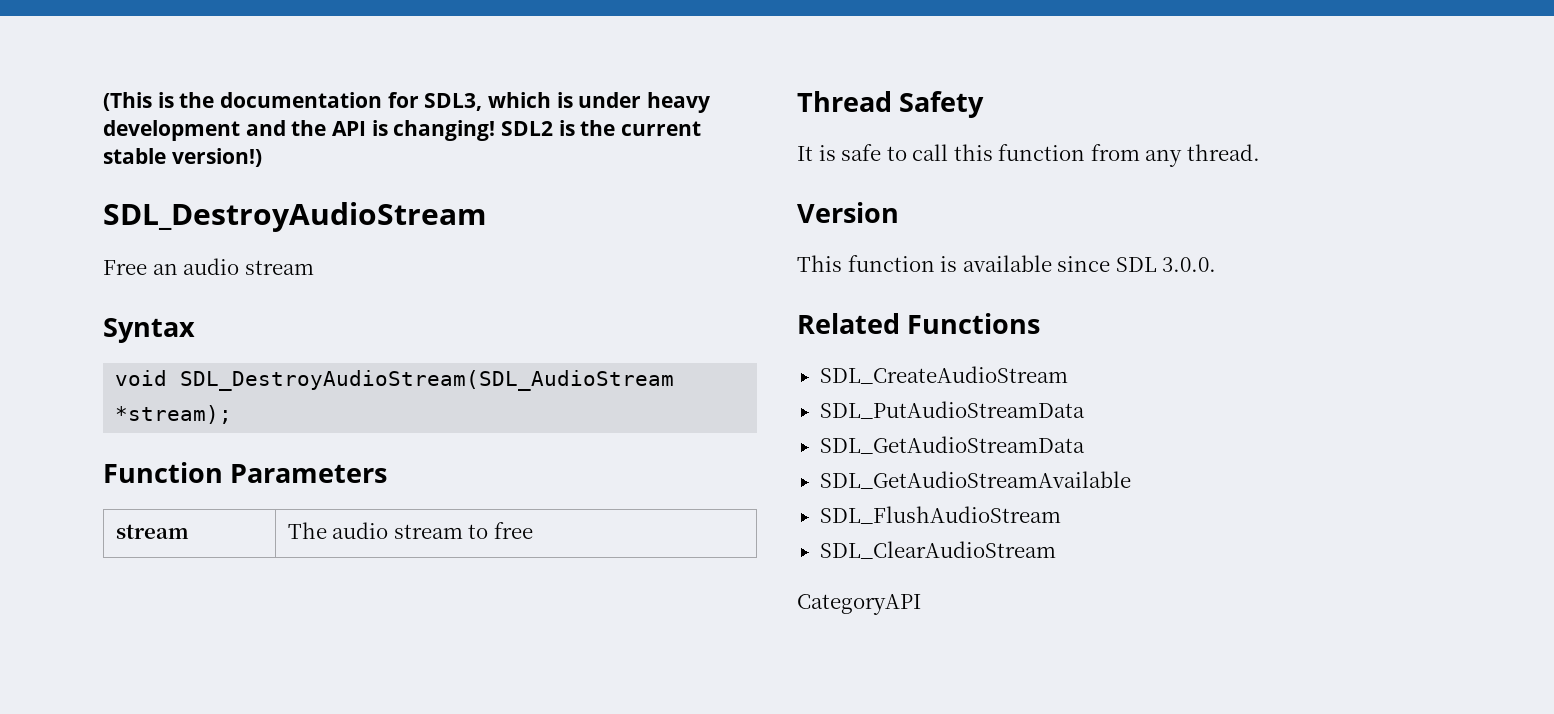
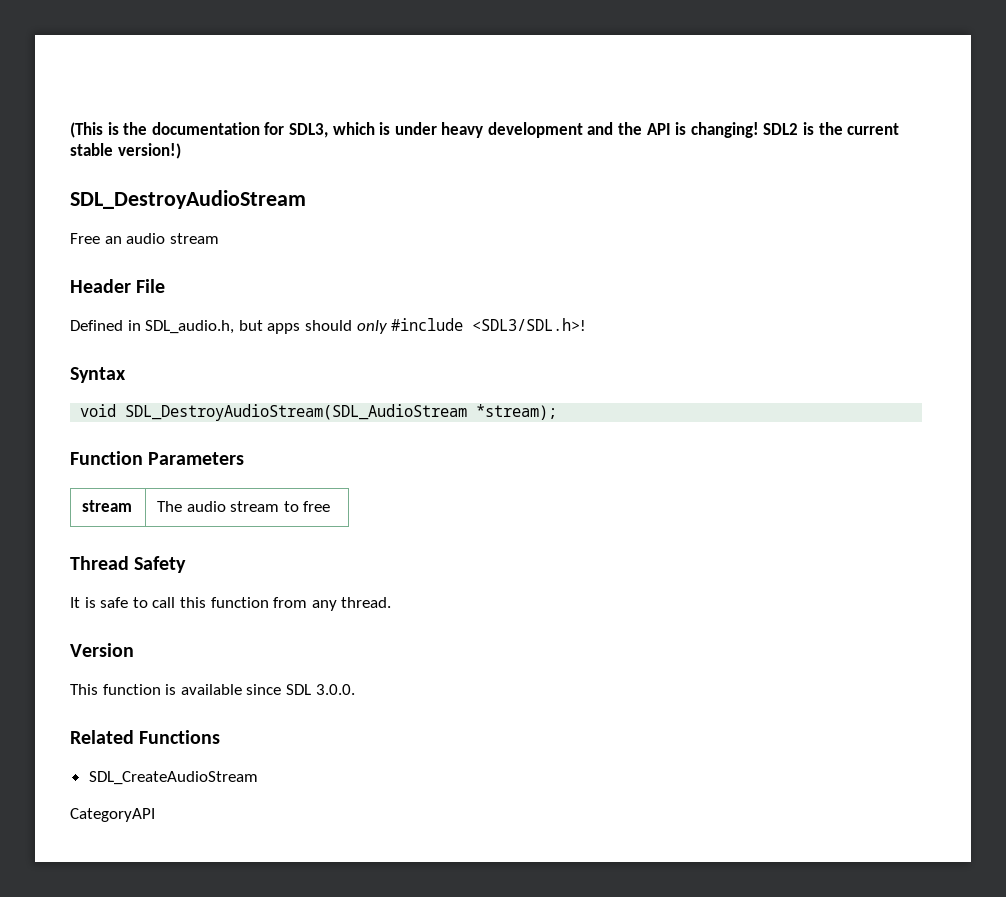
+ Header File
+ Defined in SDL_audio.h, but apps should only #include <SDL3/SDL.h>!
- SDL_PutAudioStreamData
- SDL_GetAudioStreamData
- SDL_GetAudioStreamAvailable
- SDL_FlushAudioStream
- SDL_ClearAudioStream

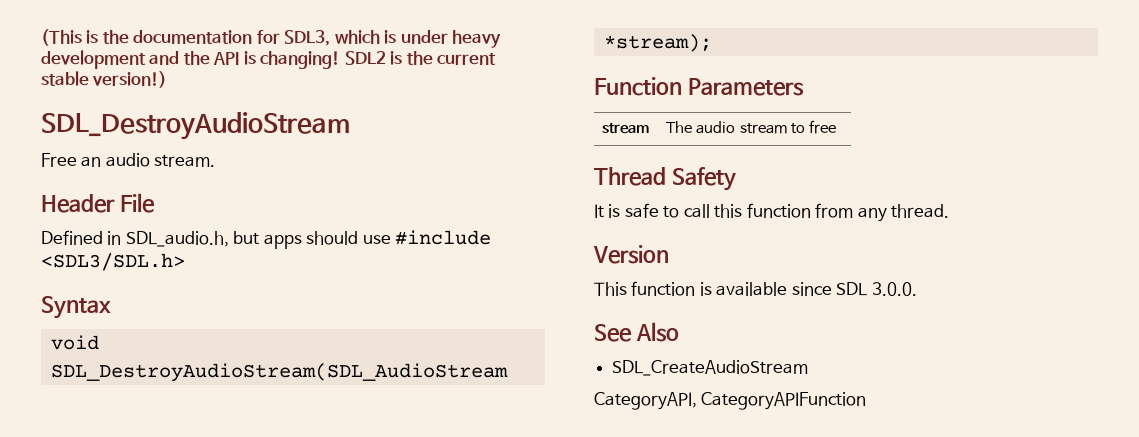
- Free an audio stream
+ Free an audio stream.
- Defined in SDL_audio.h, but apps should only #include <SDL3/SDL.h>!
+ Defined in SDL_audio.h, but apps should use #include <SDL3/SDL.h>
- Related Functions
+ See Also
- CategoryAPI
+ CategoryAPI, CategoryAPIFunction

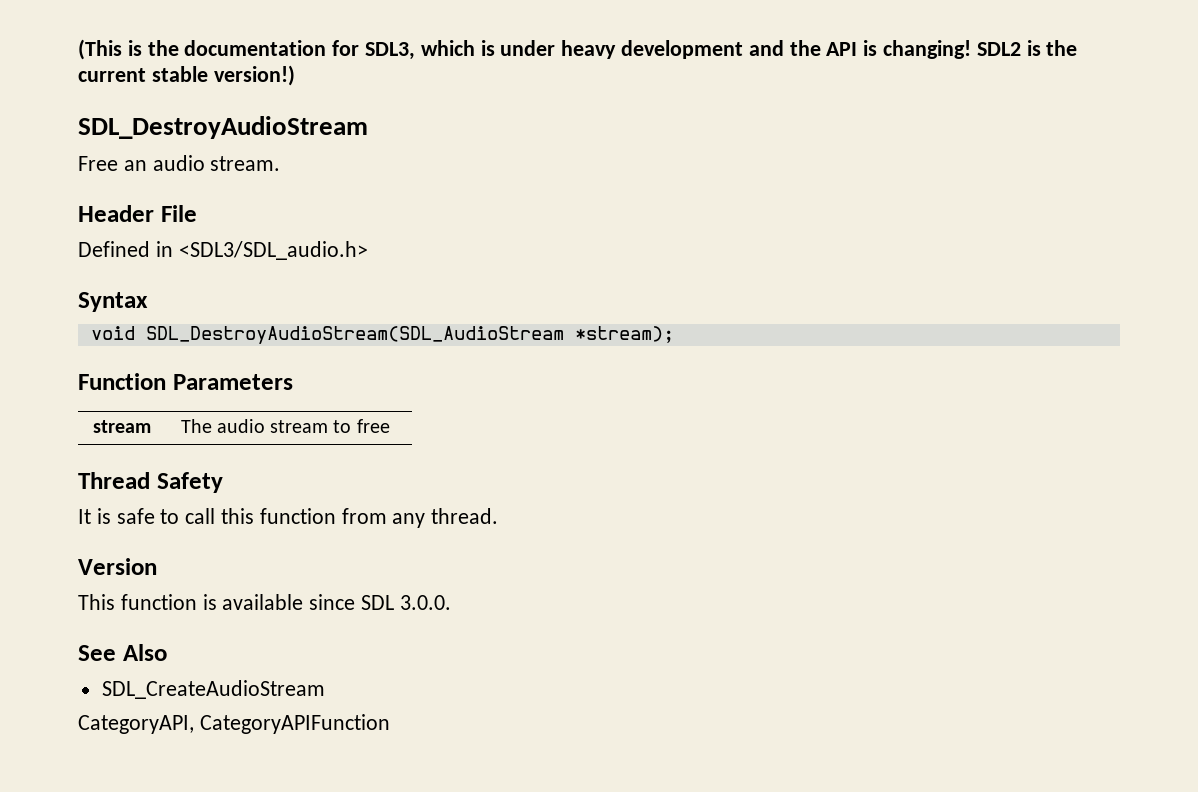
- Defined in SDL_audio.h, but apps should use #include <SDL3/SDL.h>
+ Defined in <SDL3/SDL_audio.h>

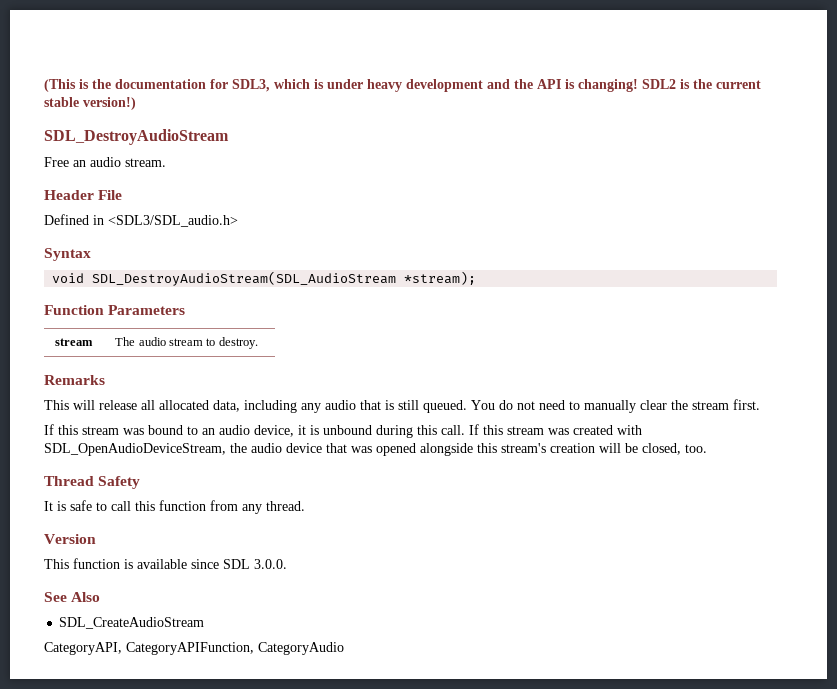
- stream | The audio stream to free
+ stream | The audio stream to destroy.
+ Remarks
+ This will release all allocated data, including any audio that is still queued. You do not need to manually clear the stream first.
+ If this stream was bound to an audio device, it is unbound during this call. If this stream was created with SDL_OpenAudioDeviceStream, the audio device that was opened alongside this stream's creation will be closed, too.
- CategoryAPI, CategoryAPIFunction
+ CategoryAPI, CategoryAPIFunction, CategoryAudio

